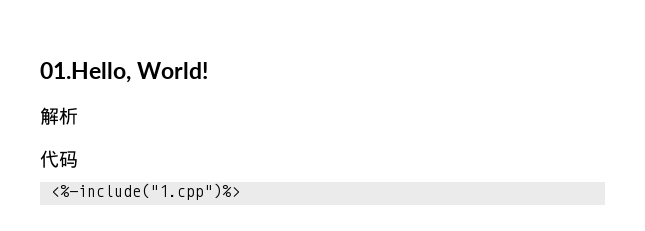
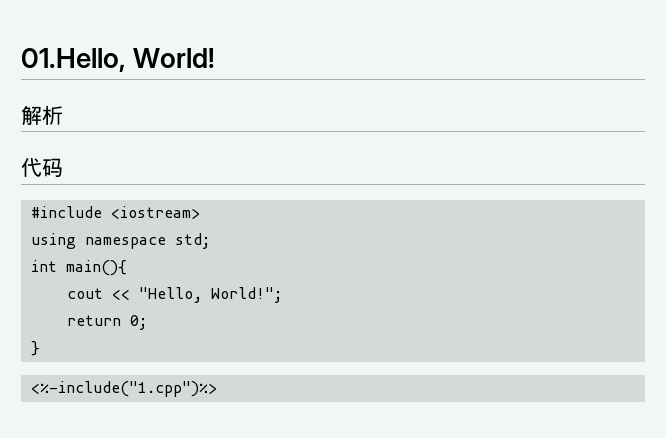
+ #include <iostream>
+ using namespace std;
+ int main(){
+ cout << "Hello, World!";
+ return 0;
+ }

